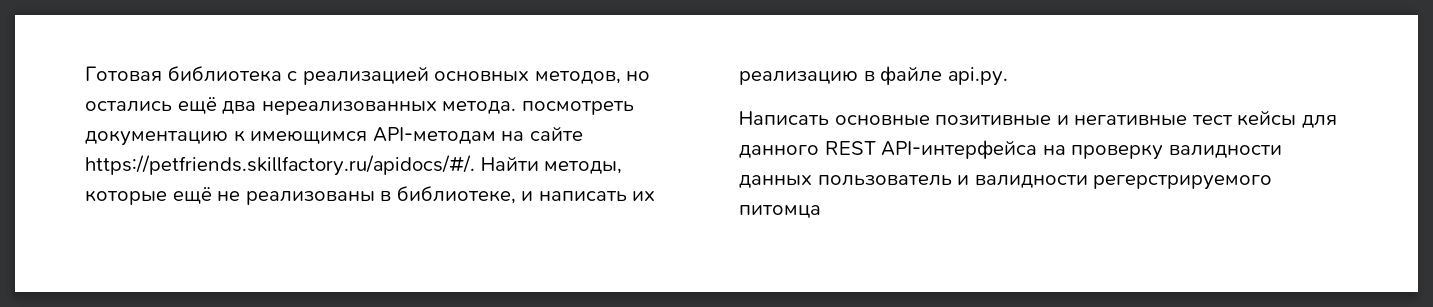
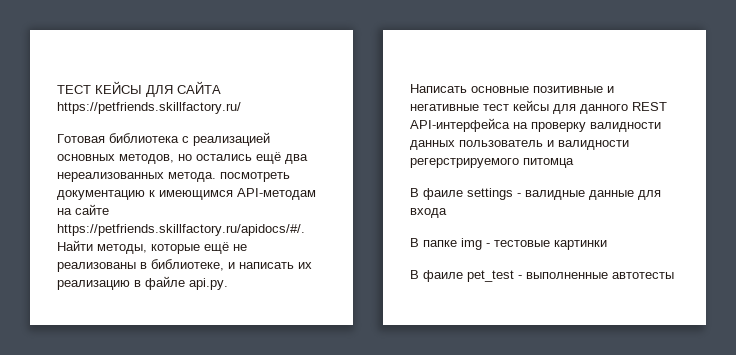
+ ТЕСТ КЕЙСЫ ДЛЯ САЙТА https://petfriends.skillfactory.ru/
+ В фаиле settings - валидные данные для входа
+ В папке img - тестовые картинки
+ В фаиле pet_test - выполненные автотесты

